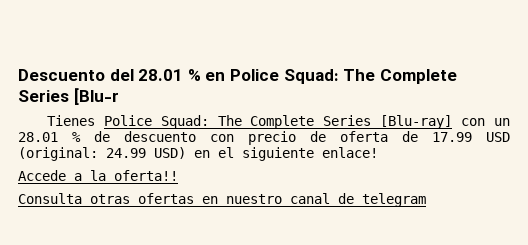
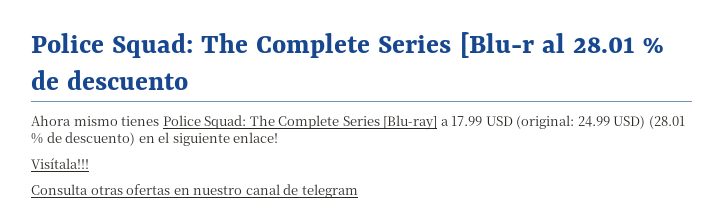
- Descuento del 28.01 % en Police Squad: The Complete Series [Blu-r
- Tienes Police Squad: The Complete Series [Blu-ray] con un 28.01 % de descuento con precio de oferta de 17.99 USD (original: 24.99 USD) en el siguiente enlace!
+ Police Squad: The Complete Series [Blu-r al 28.01 % de descuento
+ Ahora mismo tienes Police Squad: The Complete Series [Blu-ray] a 17.99 USD (original: 24.99 USD) (28.01 % de descuento) en el siguiente enlace!
- Accede a la oferta!!
+ Visítala!!!

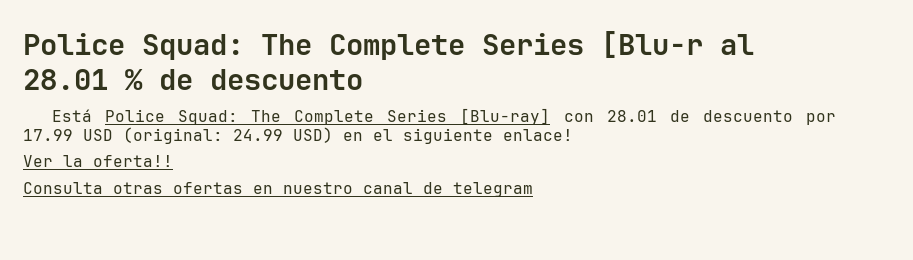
- Ahora mismo tienes Police Squad: The Complete Series [Blu-ray] a 17.99 USD (original: 24.99 USD) (28.01 % de descuento) en el siguiente enlace!
+ Está Police Squad: The Complete Series [Blu-ray] con 28.01 de descuento por 17.99 USD (original: 24.99 USD) en el siguiente enlace!
- Visítala!!!
+ Ver la oferta!!

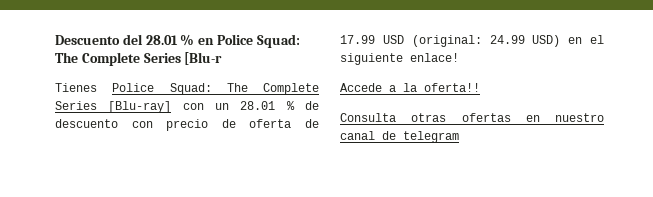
- Police Squad: The Complete Series [Blu-r al 28.01 % de descuento
- Está Police Squad: The Complete Series [Blu-ray] con 28.01 de descuento por 17.99 USD (original: 24.99 USD) en el siguiente enlace!
+ Descuento del 28.01 % en Police Squad: The Complete Series [Blu-r
+ Tienes Police Squad: The Complete Series [Blu-ray] con un 28.01 % de descuento con precio de oferta de 17.99 USD (original: 24.99 USD) en el siguiente enlace!
- Ver la oferta!!
+ Accede a la oferta!!

